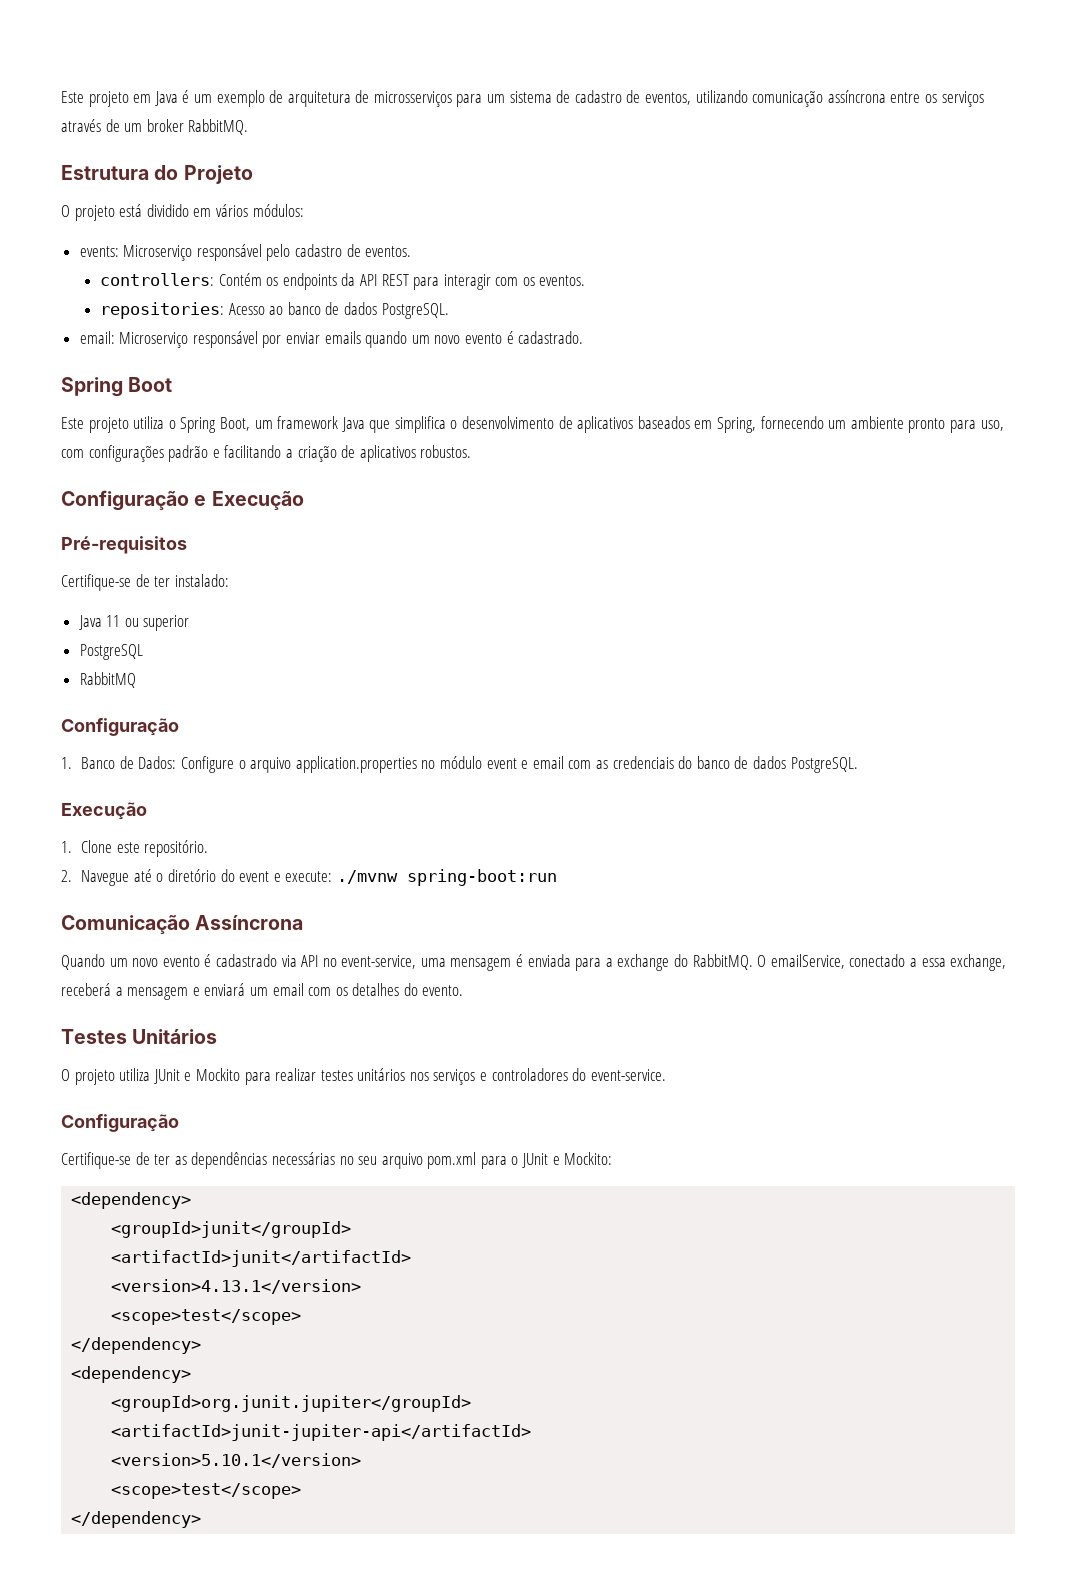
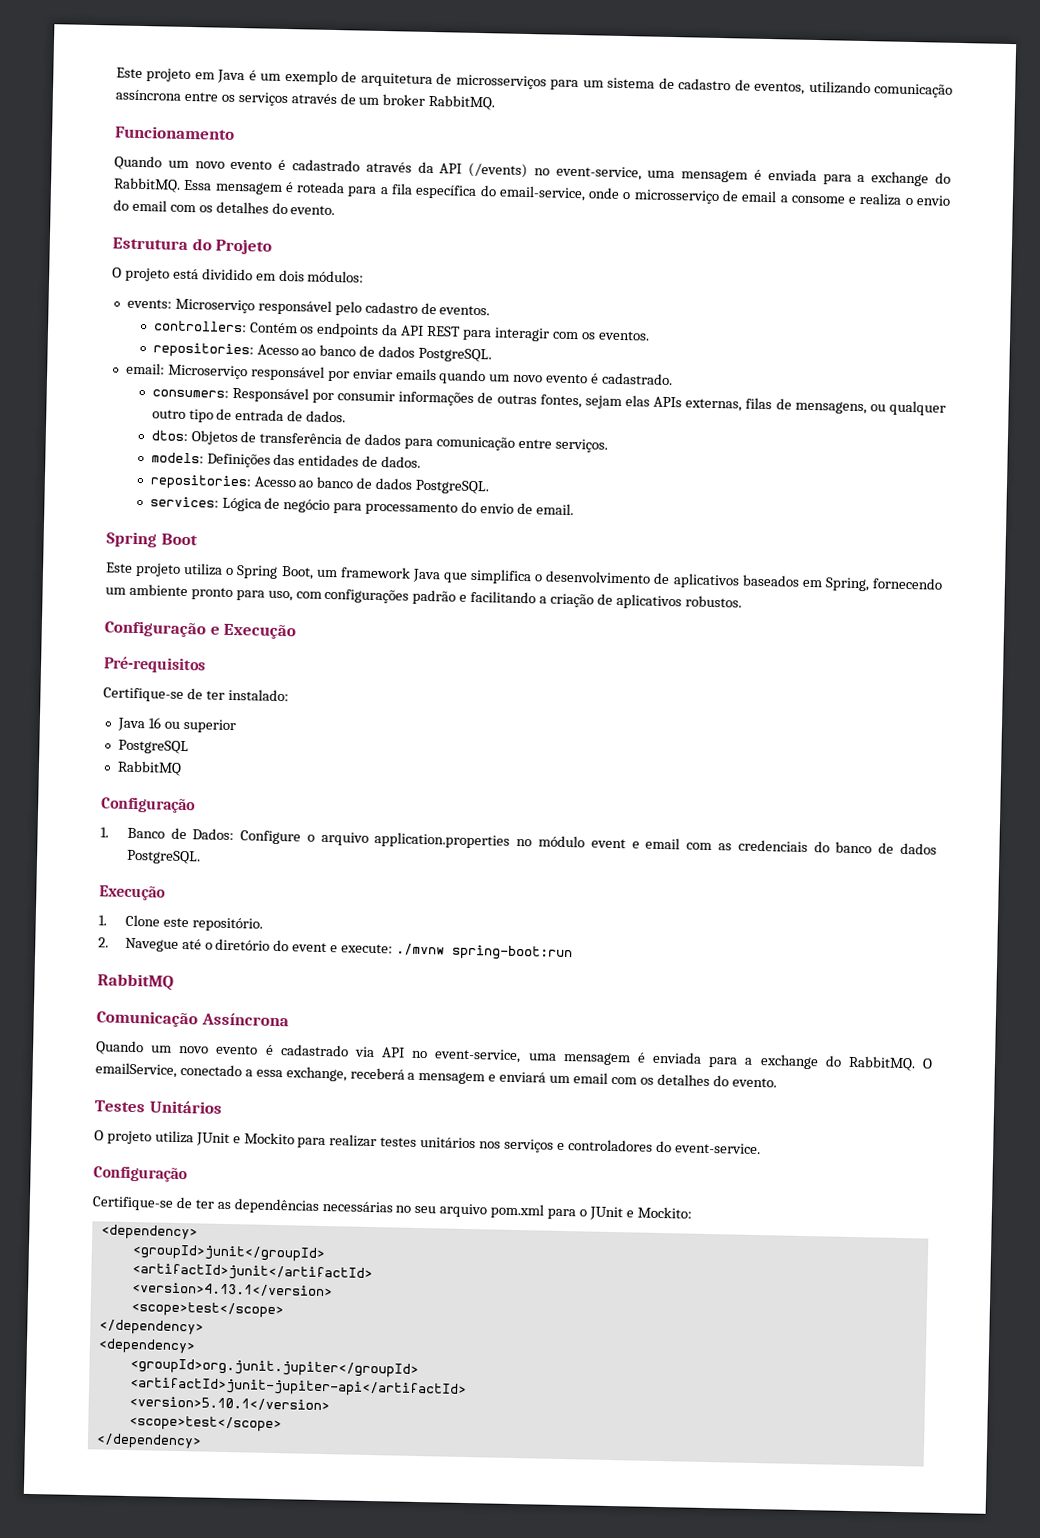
+ Funcionamento
+ Quando um novo evento é cadastrado através da API (/events) no event-service, uma mensagem é enviada para a exchange do RabbitMQ. Essa mensagem é roteada para a fila específica do email-service, onde o microsserviço de email a consome e realiza o envio do email com os detalhes do evento.
- O projeto está dividido em vários módulos:
+ O projeto está dividido em dois módulos:
+ consumers: Responsável por consumir informações de outras fontes, sejam elas APIs externas, filas de mensagens, ou qualquer outro tipo de entrada de dados.
+ dtos: Objetos de transferência de dados para comunicação entre serviços.
+ models: Definições das entidades de dados.
+ repositories: Acesso ao banco de dados PostgreSQL.
+ services: Lógica de negócio para processamento do envio de email.
- Java 11 ou superior
+ Java 16 ou superior
  2. Navegue até o diretório do event e execute: ./mvnw spring-boot:run
+ RabbitMQ

